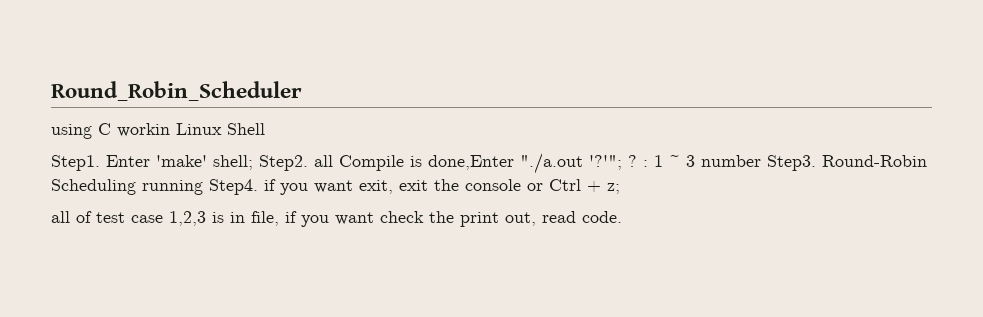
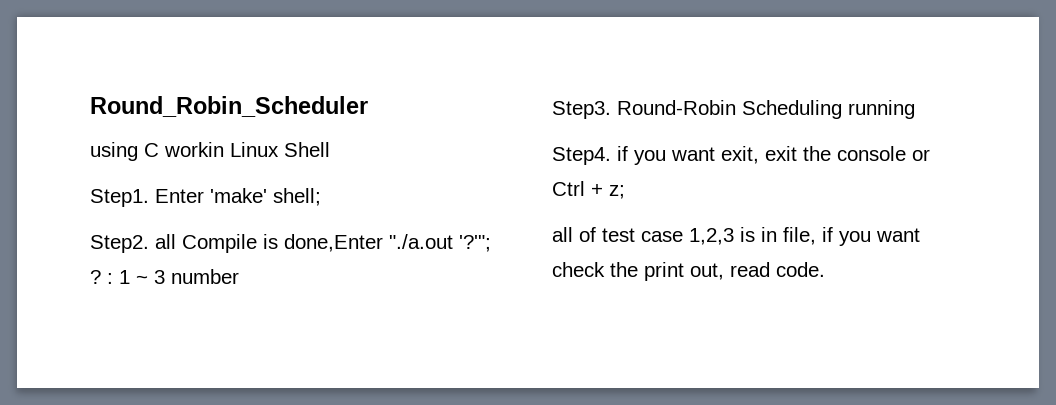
- Enter 'make' shell; Step2. all Compile is done,Enter "./a.out '?'"; ? : 1 ~ 3 number Step3.
+ Enter 'make' shell;
+ Step2. all Compile is done,Enter "./a.out '?'"; ? : 1 ~ 3 number
+ Step3.
- Round-Robin Scheduling running Step4. if you want exit, exit the console or Ctrl + z;
+ Round-Robin Scheduling running
+ Step4. if you want exit, exit the console or Ctrl + z;

